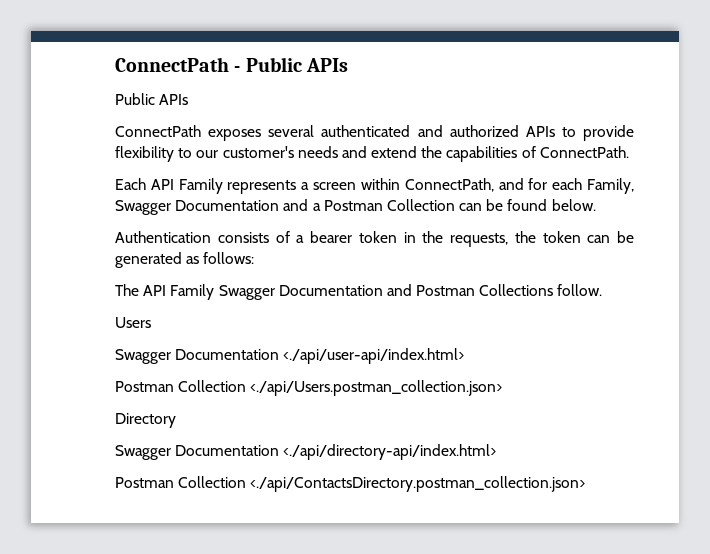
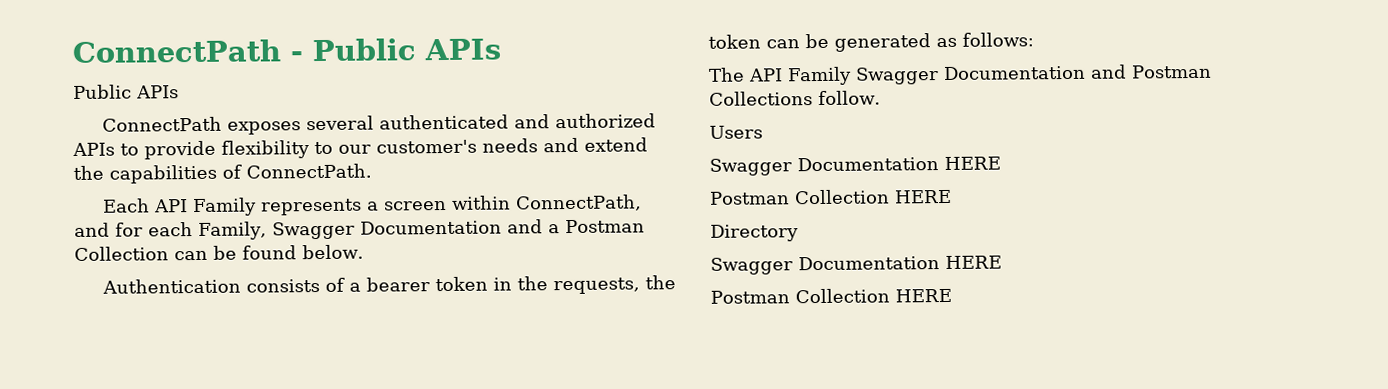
  Users
- Swagger Documentation <./api/user-api/index.html>
- Postman Collection <./api/Users.postman_collection.json>
+ Swagger Documentation HERE
+ Postman Collection HERE
  Directory
- Swagger Documentation <./api/directory-api/index.html>
- Postman Collection <./api/ContactsDirectory.postman_collection.json>
+ Swagger Documentation HERE
+ Postman Collection HERE

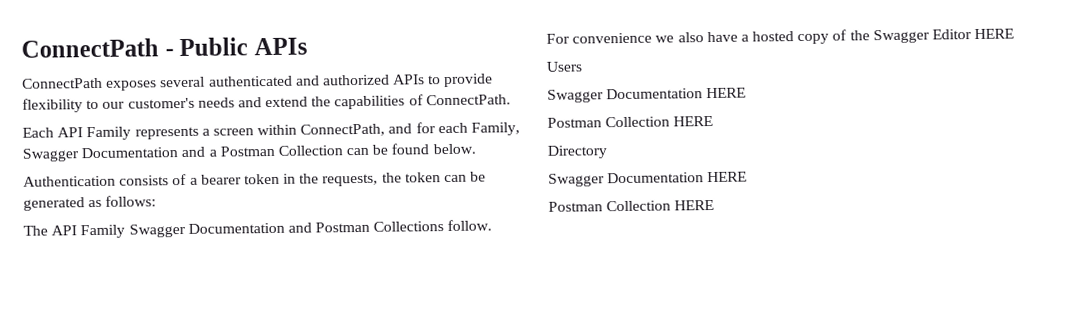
  ConnectPath - Public APIs
- Public APIs
+ For convenience we also have a hosted copy of the Swagger Editor HERE

